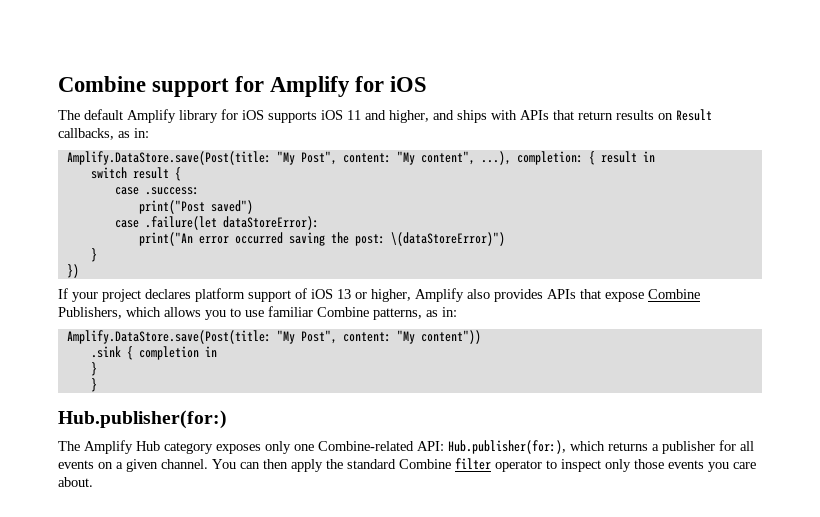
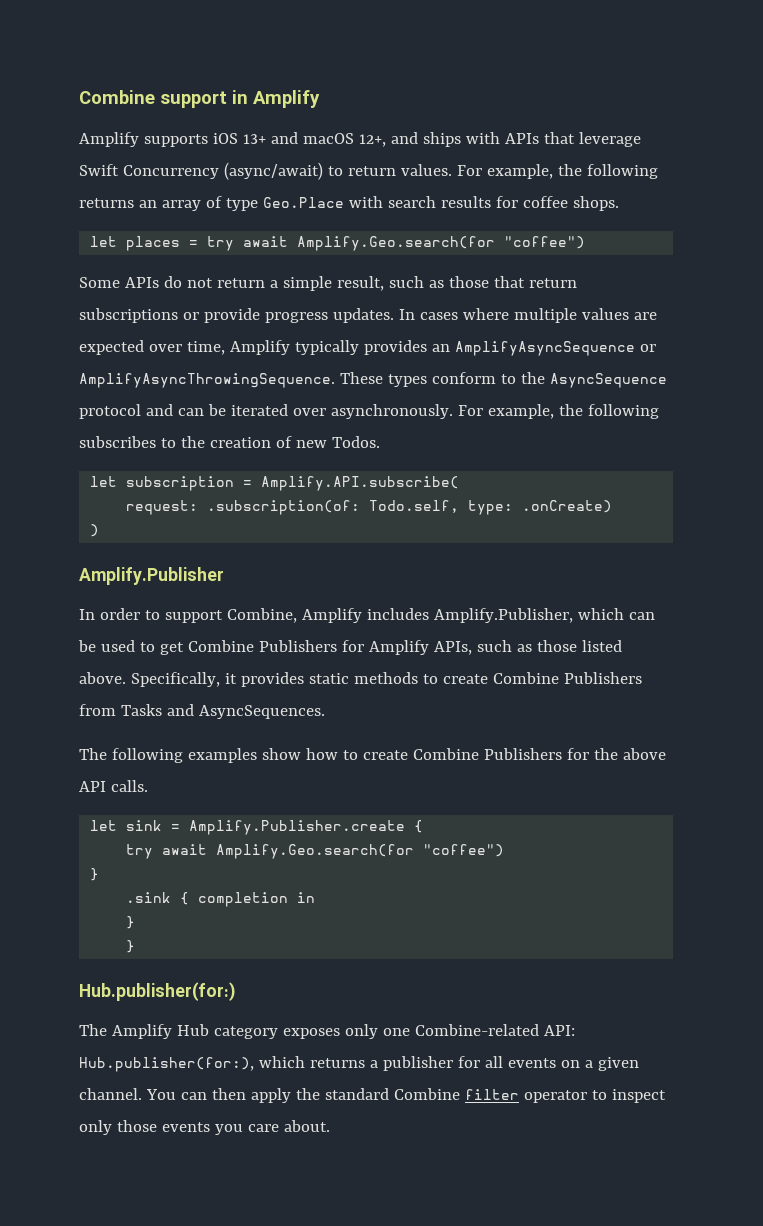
- Combine support for Amplify for iOS
- The default Amplify library for iOS supports iOS 11 and higher, and ships with APIs that return results on Result callbacks, as in:
- Amplify.DataStore.save(Post(title: "My Post", content: "My content", ...), completion: { result in
- switch result {
- case .success:
- print("Post saved")
- case .failure(let dataStoreError):
- print("An error occurred saving the post: \(dataStoreError)")
+ Combine support in Amplify
+ Amplify supports iOS 13+ and macOS 12+, and ships with APIs that leverage Swift Concurrency (async/await) to return values. For example, the following returns an array of type Geo.Place with search results for coffee shops.
+ let places = try await Amplify.Geo.search(for "coffee")
+ Some APIs do not return a simple result, such as those that return subscriptions or provide progress updates. In cases where multiple values are expected over time, Amplify typically provides an AmplifyAsyncSequence or AmplifyAsyncThrowingSequence. These types conform to the AsyncSequence protocol and can be iterated over asynchronously. For example, the following subscribes to the creation of new Todos.
+ let subscription = Amplify.API.subscribe(
+ request: .subscription(of: Todo.self, type: .onCreate)
+ )
+ Amplify.Publisher
+ In order to support Combine, Amplify includes Amplify.Publisher, which can be used to get Combine Publishers for Amplify APIs, such as those listed above. Specifically, it provides static methods to create Combine Publishers from Tasks and AsyncSequences.
+ The following examples show how to create Combine Publishers for the above API calls.
+ let sink = Amplify.Publisher.create {
+ try await Amplify.Geo.search(for "coffee")
  }
- })
- If your project declares platform support of iOS 13 or higher, Amplify also provides APIs that expose Combine Publishers, which allows you to use familiar Combine patterns, as in:
- Amplify.DataStore.save(Post(title: "My Post", content: "My content"))

